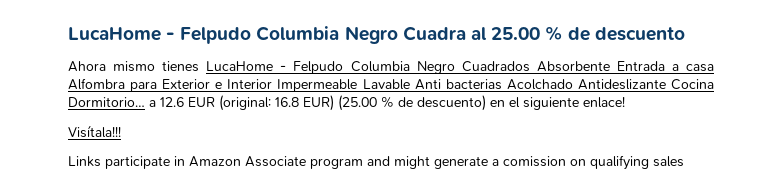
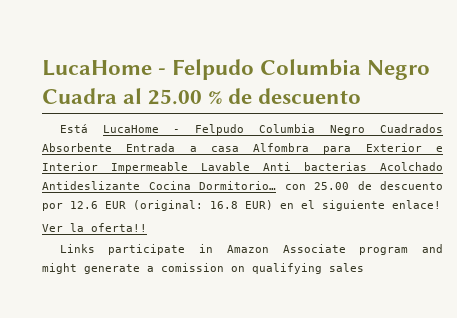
- Ahora mismo tienes LucaHome - Felpudo Columbia Negro Cuadrados Absorbente Entrada a casa Alfombra para Exterior e Interior Impermeable Lavable Anti bacterias Acolchado Antideslizante Cocina Dormitorio… a 12.6 EUR (original: 16.8 EUR) (25.00 % de descuento) en el siguiente enlace!
+ Está LucaHome - Felpudo Columbia Negro Cuadrados Absorbente Entrada a casa Alfombra para Exterior e Interior Impermeable Lavable Anti bacterias Acolchado Antideslizante Cocina Dormitorio… con 25.00 de descuento por 12.6 EUR (original: 16.8 EUR) en el siguiente enlace!
- Visítala!!!
+ Ver la oferta!!

